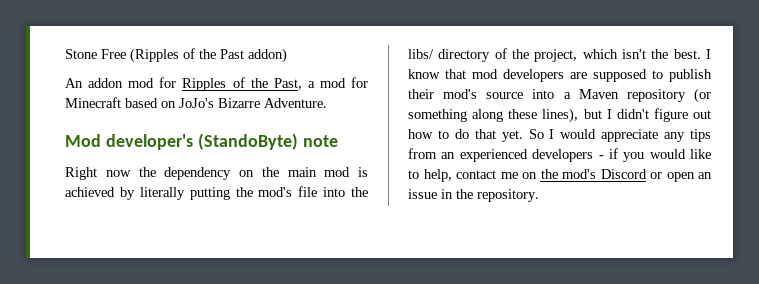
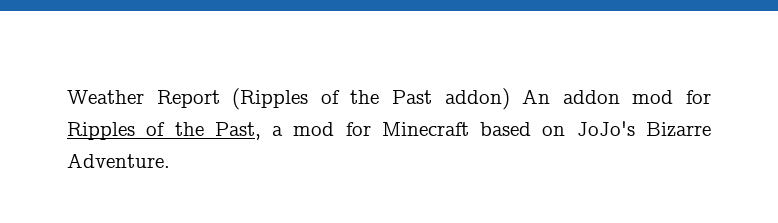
- Stone Free (Ripples of the Past addon)
- An addon mod for Ripples of the Past, a mod for Minecraft based on JoJo's Bizarre Adventure.
+ Weather Report (Ripples of the Past addon) An addon mod for Ripples of the Past, a mod for Minecraft based on JoJo's Bizarre Adventure.
- Mod developer's (StandoByte) note
- Right now the dependency on the main mod is achieved by literally putting the mod's file into the libs/ directory of the project, which isn't the best. I know that mod developers are supposed to publish their mod's source into a Maven repository (or something along these lines), but I didn't figure out how to do that yet. So I would appreciate any tips from an experienced developers - if you would like to help, contact me on the mod's Discord or open an issue in the repository.

